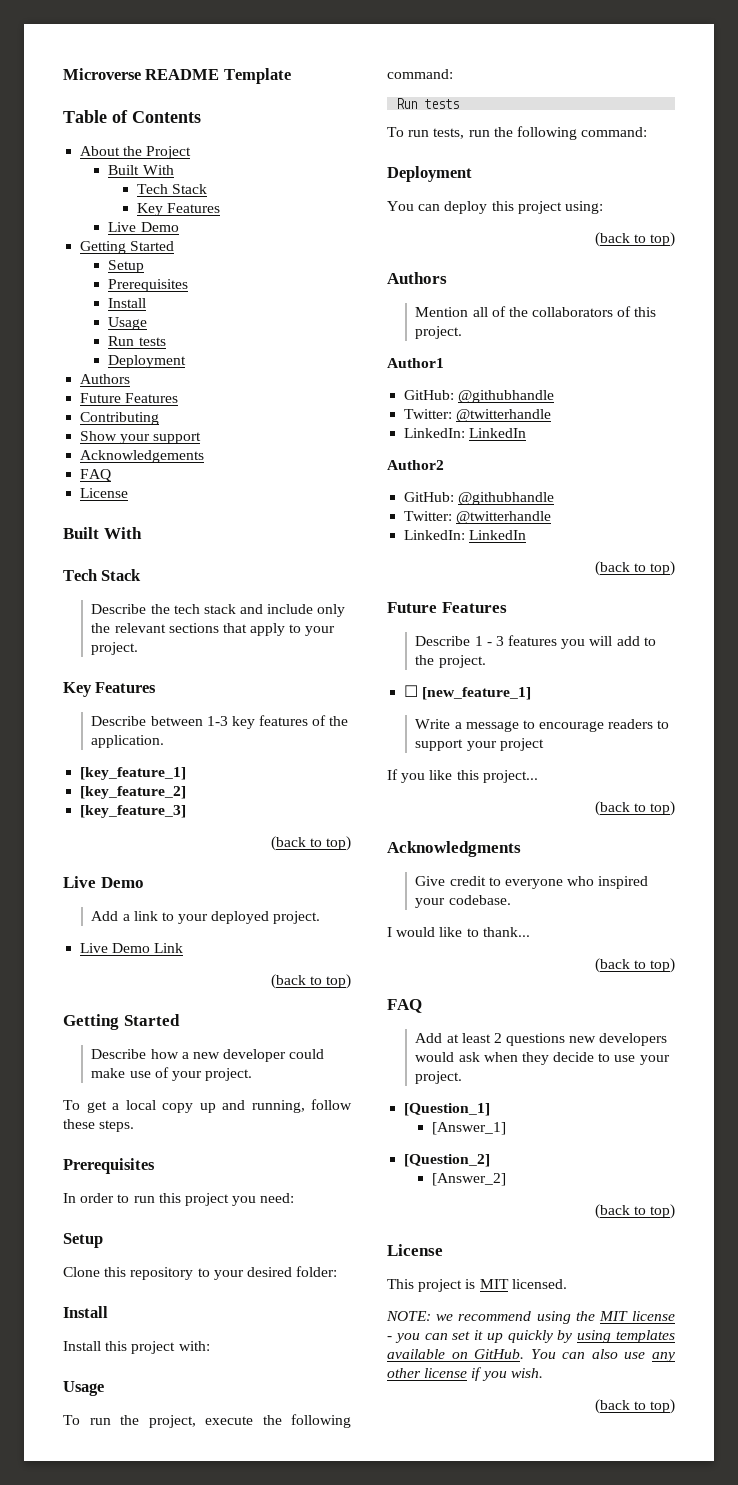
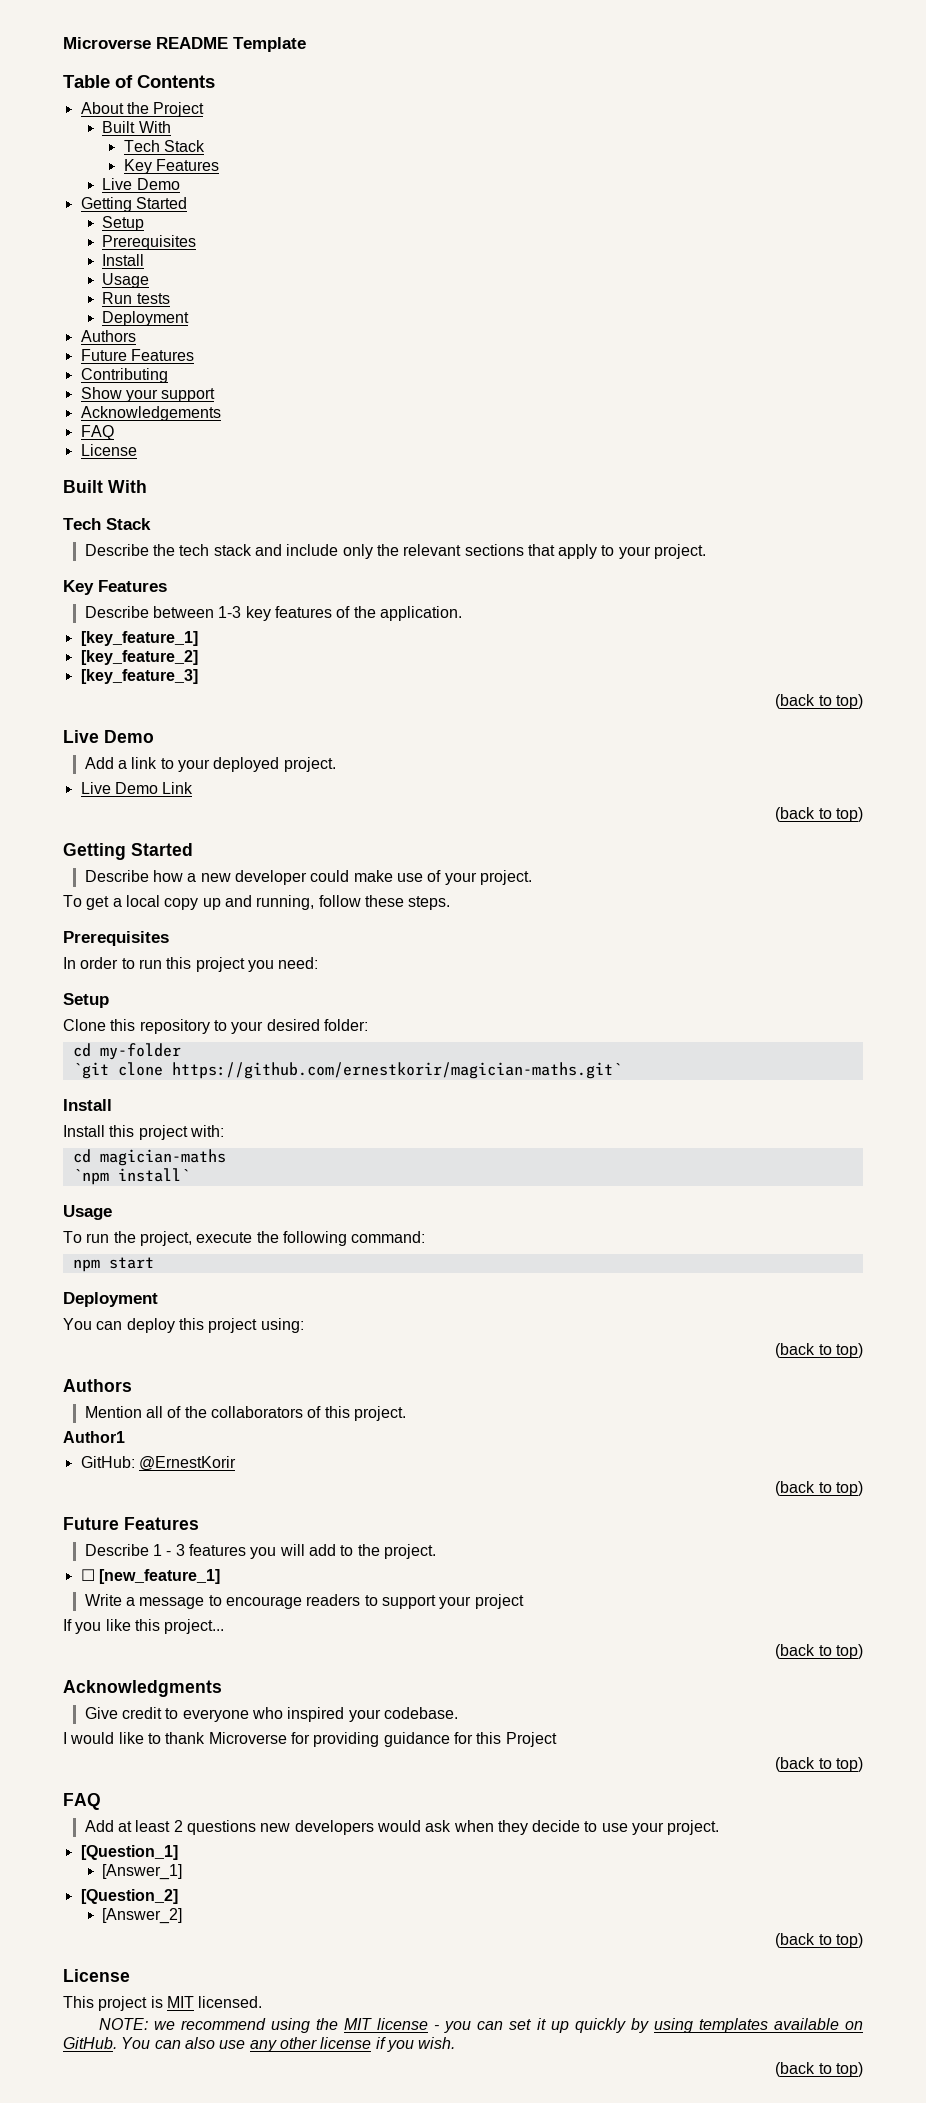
+ cd my-folder
+ `git clone https://github.com/ernestkorir/magician-maths.git`
+ cd magician-maths
+ `npm install`
  To run the project, execute the following command:
- Run tests
- To run tests, run the following command:
+ npm start
  Author1
- GitHub: @githubhandle
- Twitter: @twitterhandle
- LinkedIn: LinkedIn
- Author2
- GitHub: @githubhandle
- Twitter: @twitterhandle
- LinkedIn: LinkedIn
+ GitHub: @ErnestKorir
- I would like to thank...
+ I would like to thank Microverse for providing guidance for this Project

